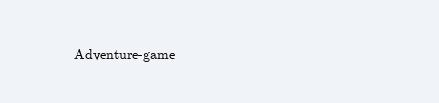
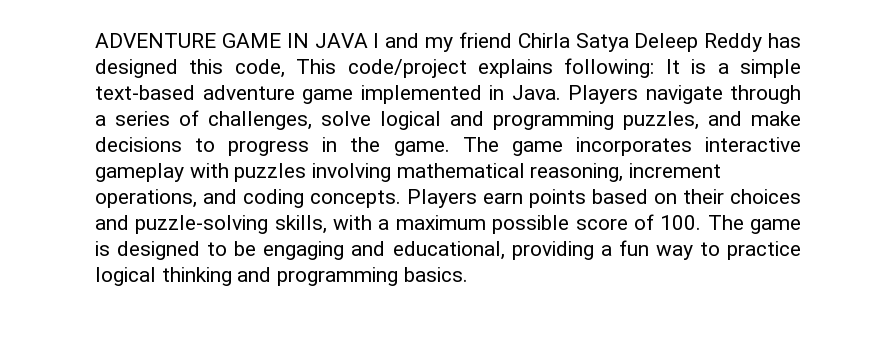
- Adventure-game
+ ADVENTURE GAME IN JAVA I and my friend Chirla Satya Deleep Reddy has designed this code, This code/project explains following: It is a simple text-based adventure game implemented in Java. Players navigate through a series of challenges, solve logical and programming puzzles, and make decisions to progress in the game. The game incorporates interactive gameplay with puzzles involving mathematical reasoning, increment operations, and coding concepts. Players earn points based on their choices and puzzle-solving skills, with a maximum possible score of 100. The game is designed to be engaging and educational, providing a fun way to practice logical thinking and programming basics.

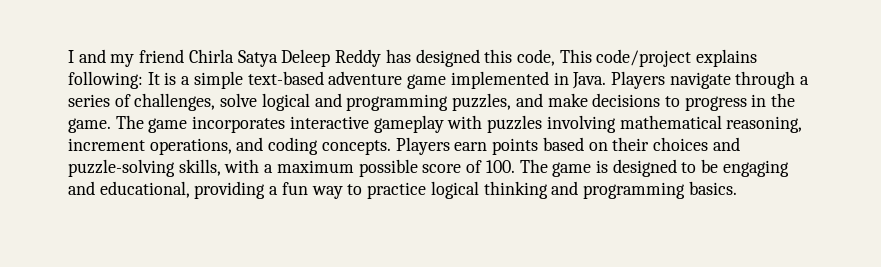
- ADVENTURE GAME IN JAVA I and my friend Chirla Satya Deleep Reddy has designed this code, This code/project explains following: It is a simple text-based adventure game implemented in Java.
+ I and my friend Chirla Satya Deleep Reddy has designed this code, This code/project explains following: It is a simple text-based adventure game implemented in Java.

